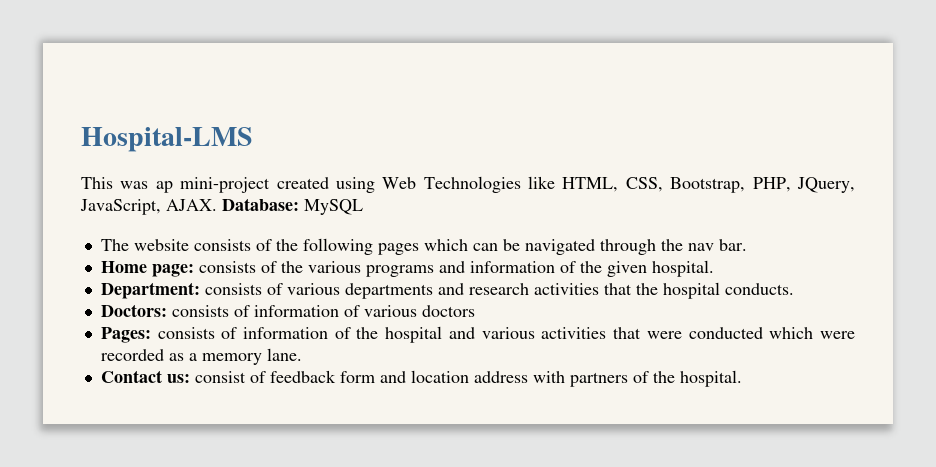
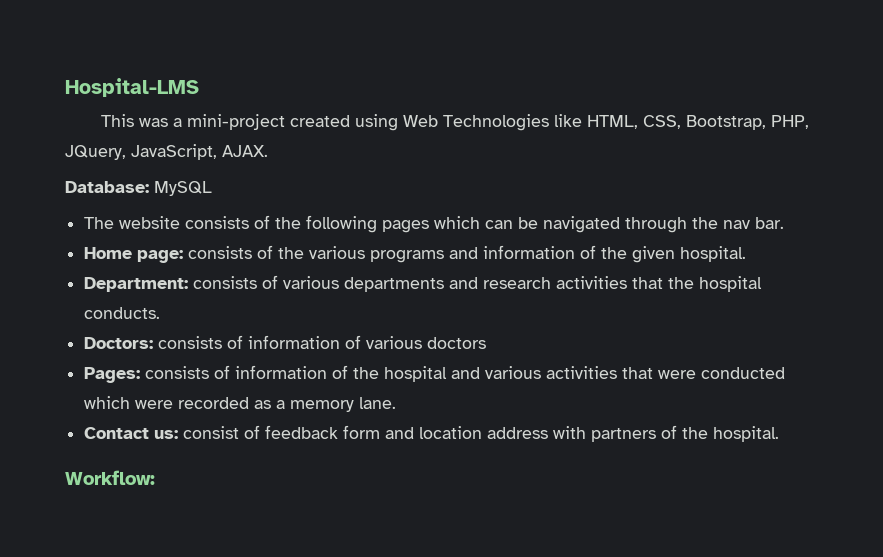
- This was ap mini-project created using Web Technologies like HTML, CSS, Bootstrap, PHP, JQuery, JavaScript, AJAX. Database: MySQL
+ This was a mini-project created using Web Technologies like HTML, CSS, Bootstrap, PHP, JQuery, JavaScript, AJAX.
+ Database: MySQL
+ Workflow:

